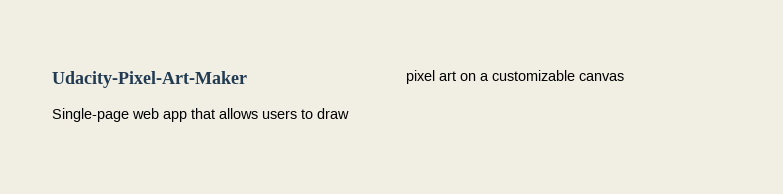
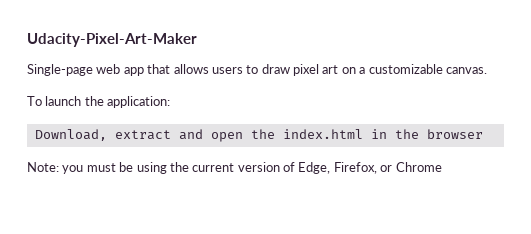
- Single-page web app that allows users to draw pixel art on a customizable canvas
+ Single-page web app that allows users to draw pixel art on a customizable canvas.
+ To launch the application:
+ Download, extract and open the index.html in the browser
+ Note: you must be using the current version of Edge, Firefox, or Chrome

